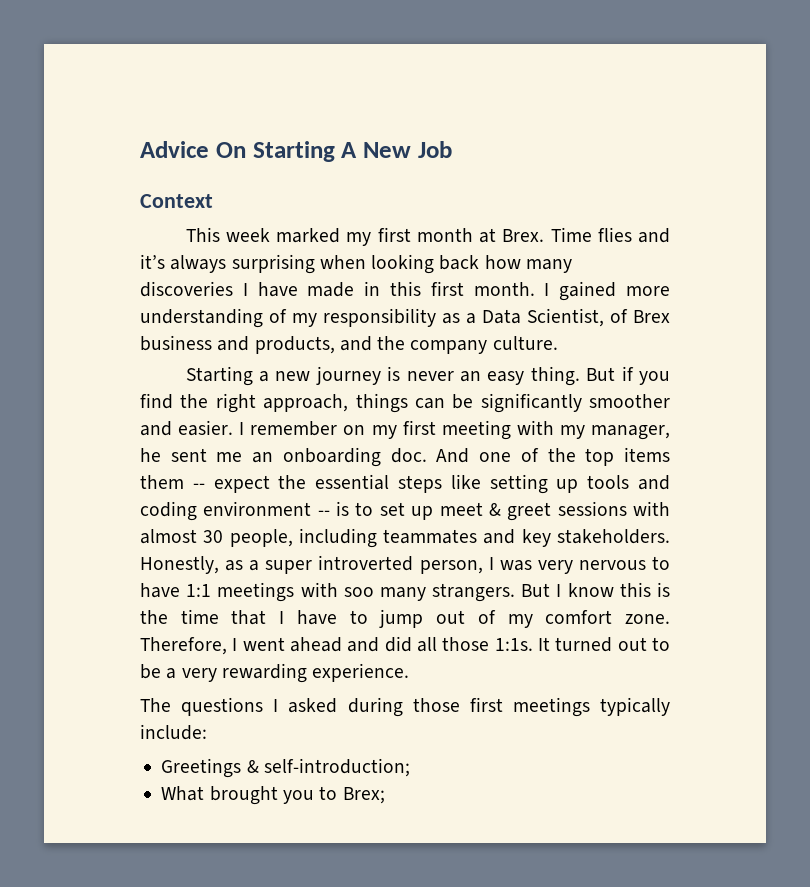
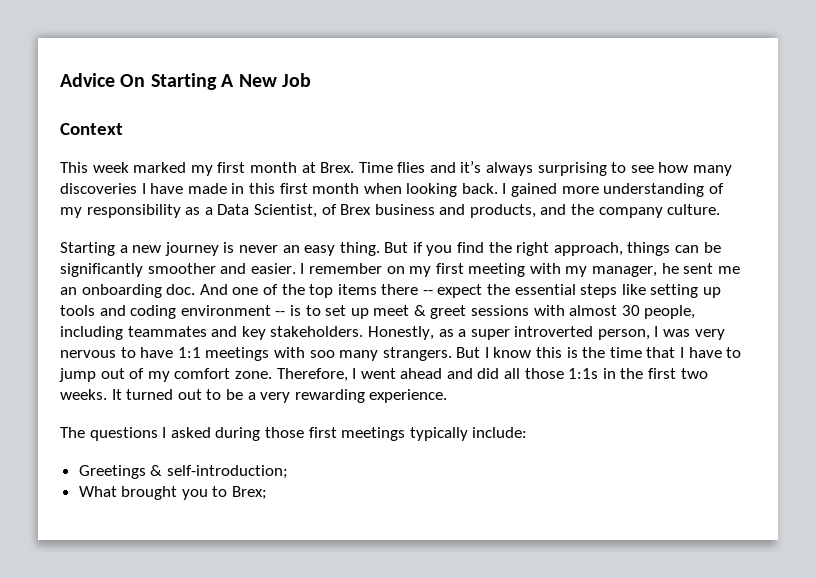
- Time flies and it’s always surprising when looking back how many discoveries I have made in this first month.
+ Time flies and it’s always surprising to see how many discoveries I have made in this first month when looking back.
- And one of the top items them -- expect the essential steps like setting up tools and coding environment -- is to set up meet & greet sessions with almost 30 people, including teammates and key stakeholders.
+ And one of the top items there -- expect the essential steps like setting up tools and coding environment -- is to set up meet & greet sessions with almost 30 people, including teammates and key stakeholders.
- Therefore, I went ahead and did all those 1:1s.
+ Therefore, I went ahead and did all those 1:1s in the first two weeks.

